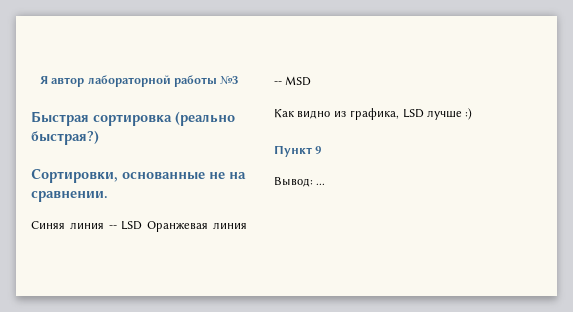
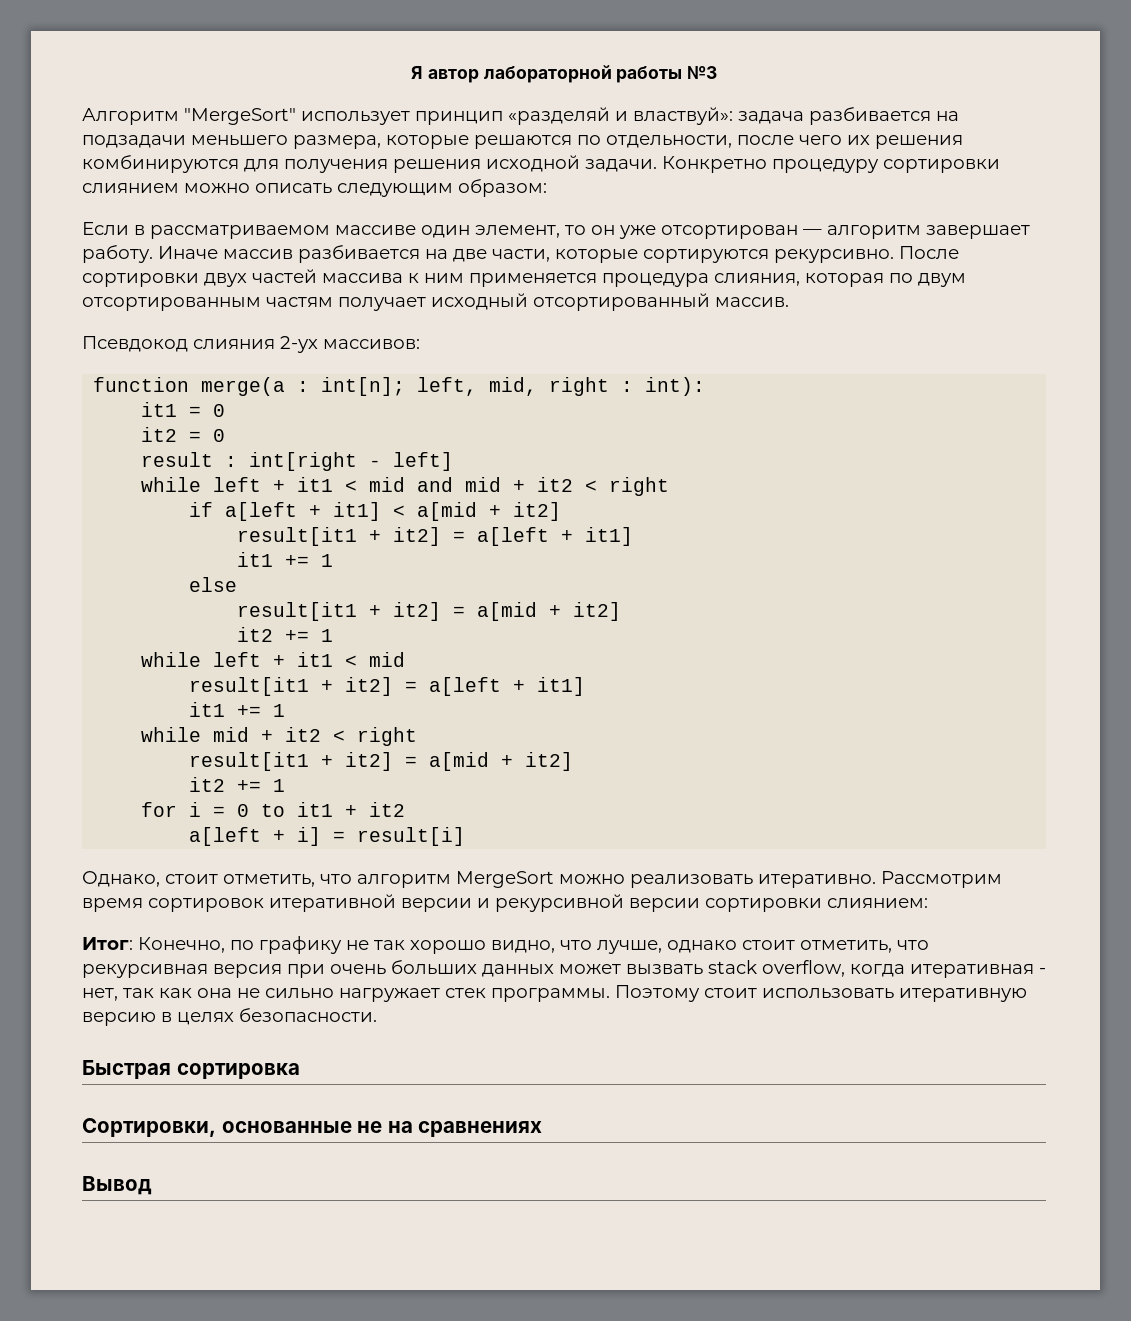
+ Алгоритм "MergeSort" использует принцип «разделяй и властвуй»: задача разбивается на подзадачи меньшего размера, которые решаются по отдельности, после чего их решения комбинируются для получения решения исходной задачи. Конкретно процедуру сортировки слиянием можно описать следующим образом:
+ Если в рассматриваемом массиве один элемент, то он уже отсортирован — алгоритм завершает работу. Иначе массив разбивается на две части, которые сортируются рекурсивно. После сортировки двух частей массива к ним применяется процедура слияния, которая по двум отсортированным частям получает исходный отсортированный массив.
+ Псевдокод слияния 2-ух массивов:
+ function merge(a : int[n]; left, mid, right : int):
+ it1 = 0
+ it2 = 0
+ result : int[right - left]
+ while left + it1 < mid and mid + it2 < right
+ if a[left + it1] < a[mid + it2]
+ result[it1 + it2] = a[left + it1]
+ it1 += 1
+ else
+ result[it1 + it2] = a[mid + it2]
+ it2 += 1
+ while left + it1 < mid
+ result[it1 + it2] = a[left + it1]
+ it1 += 1
+ while mid + it2 < right
+ result[it1 + it2] = a[mid + it2]
+ it2 += 1
+ for i = 0 to it1 + it2
+ a[left + i] = result[i]
+ Однако, стоит отметить, что алгоритм MergeSort можно реализовать итеративно. Рассмотрим время сортировок итеративной версии и рекурсивной версии сортировки слиянием:
+ Итог: Конечно, по графику не так хорошо видно, что лучше, однако стоит отметить, что рекурсивная версия при очень больших данных может вызвать stack overflow, когда итеративная - нет, так как она не сильно нагружает стек программы. Поэтому стоит использовать итеративную версию в целях безопасности.
- Быстрая сортировка (реально быстрая?)
+ Быстрая сортировка
- Сортировки, основанные не на сравнении.
- Синяя линия -- LSD Оранжевая линия -- MSD
- Как видно из графика, LSD лучше :)
- Пункт 9
- Вывод: ...
+ Сортировки, основанные не на сравнениях
+ Вывод

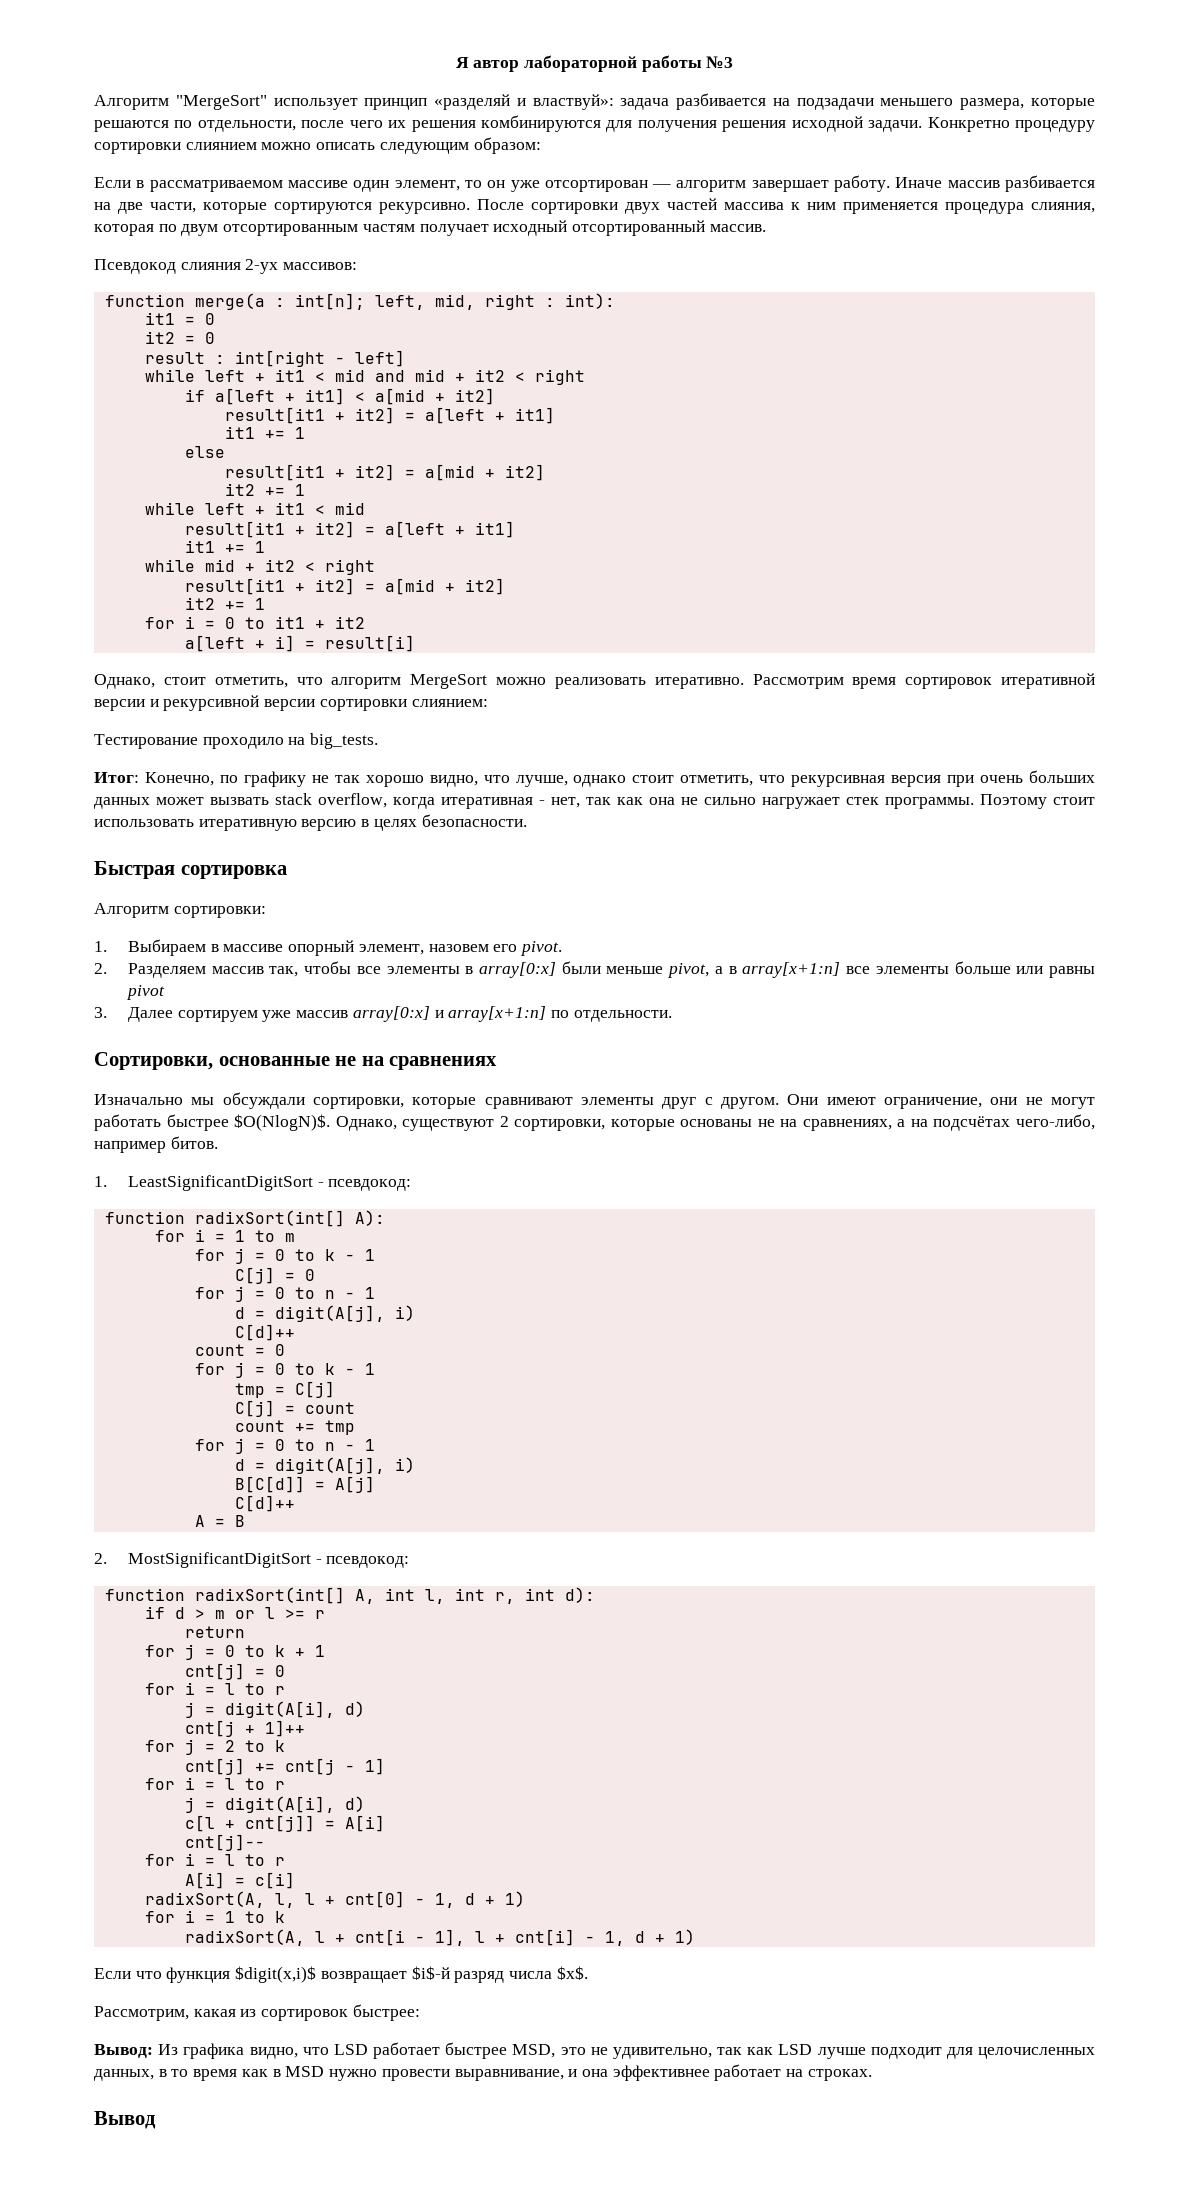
+ Тестирование проходило на big_tests.
+ Алгоритм сортировки:
+ 1. Выбираем в массиве опорный элемент, назовем его pivot.
+ 2. Разделяем массив так, чтобы все элементы в array[0:x] были меньше pivot, а в array[x+1:n] все элементы больше или равны pivot
+ 3. Далее сортируем уже массив array[0:x] и array[x+1:n] по отдельности.
+ Изначально мы обсуждали сортировки, которые сравнивают элементы друг с другом. Они имеют ограничение, они не могут работать быстрее $O(NlogN)$. Однако, существуют 2 сортировки, которые основаны не на сравнениях, а на подсчётах чего-либо, например битов.
+ 1. LeastSignificantDigitSort - псевдокод:
+ function radixSort(int[] A):
+ for i = 1 to m
+ for j = 0 to k - 1
+ C[j] = 0
+ for j = 0 to n - 1
+ d = digit(A[j], i)
+ C[d]++
+ count = 0
+ for j = 0 to k - 1
+ tmp = C[j]
+ C[j] = count
+ count += tmp
+ for j = 0 to n - 1
+ d = digit(A[j], i)
+ B[C[d]] = A[j]
+ C[d]++
+ A = B
+ 2. MostSignificantDigitSort - псевдокод:
+ function radixSort(int[] A, int l, int r, int d):
+ if d > m or l >= r
+ return
+ for j = 0 to k + 1
+ cnt[j] = 0
+ for i = l to r
+ j = digit(A[i], d)
+ cnt[j + 1]++
+ for j = 2 to k
+ cnt[j] += cnt[j - 1]
+ for i = l to r
+ j = digit(A[i], d)
+ c[l + cnt[j]] = A[i]
+ cnt[j]--
+ for i = l to r
+ A[i] = c[i]
+ radixSort(A, l, l + cnt[0] - 1, d + 1)
+ for i = 1 to k
+ radixSort(A, l + cnt[i - 1], l + cnt[i] - 1, d + 1)
+ Если что функция $digit(x,i)$ возвращает $i$-й разряд числа $x$.
+ Рассмотрим, какая из сортировок быстрее:
+ Вывод: Из графика видно, что LSD работает быстрее MSD, это не удивительно, так как LSD лучше подходит для целочисленных данных, в то время как в MSD нужно провести выравнивание, и она эффективнее работает на строках.

